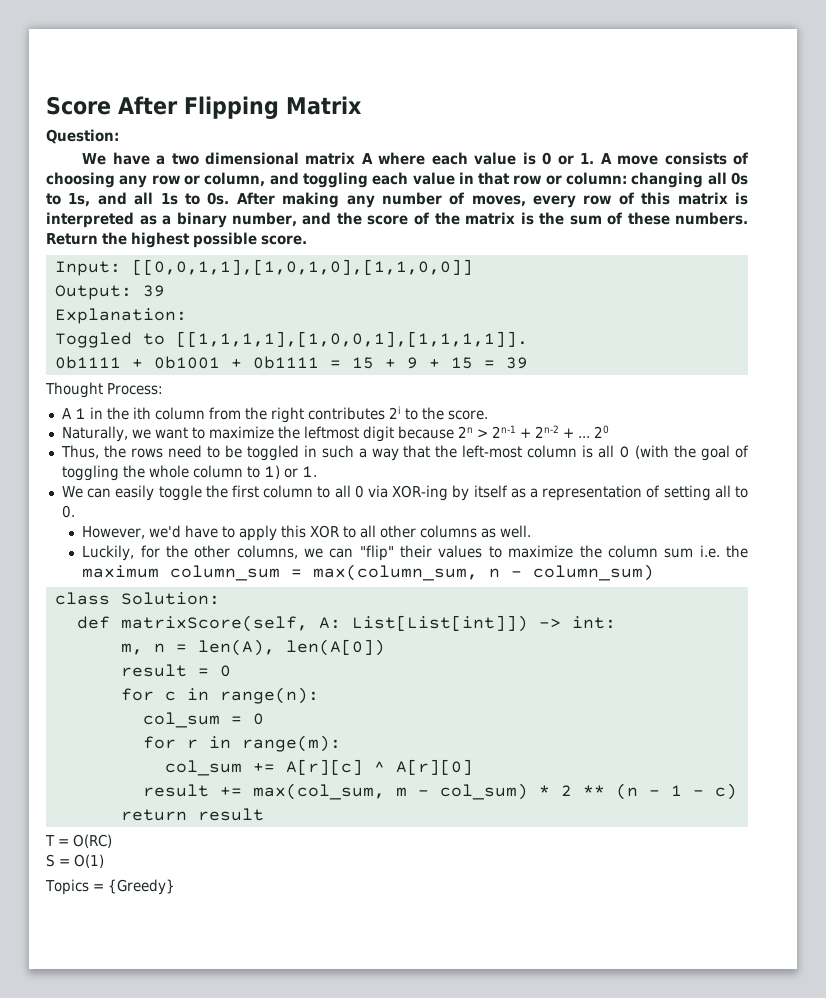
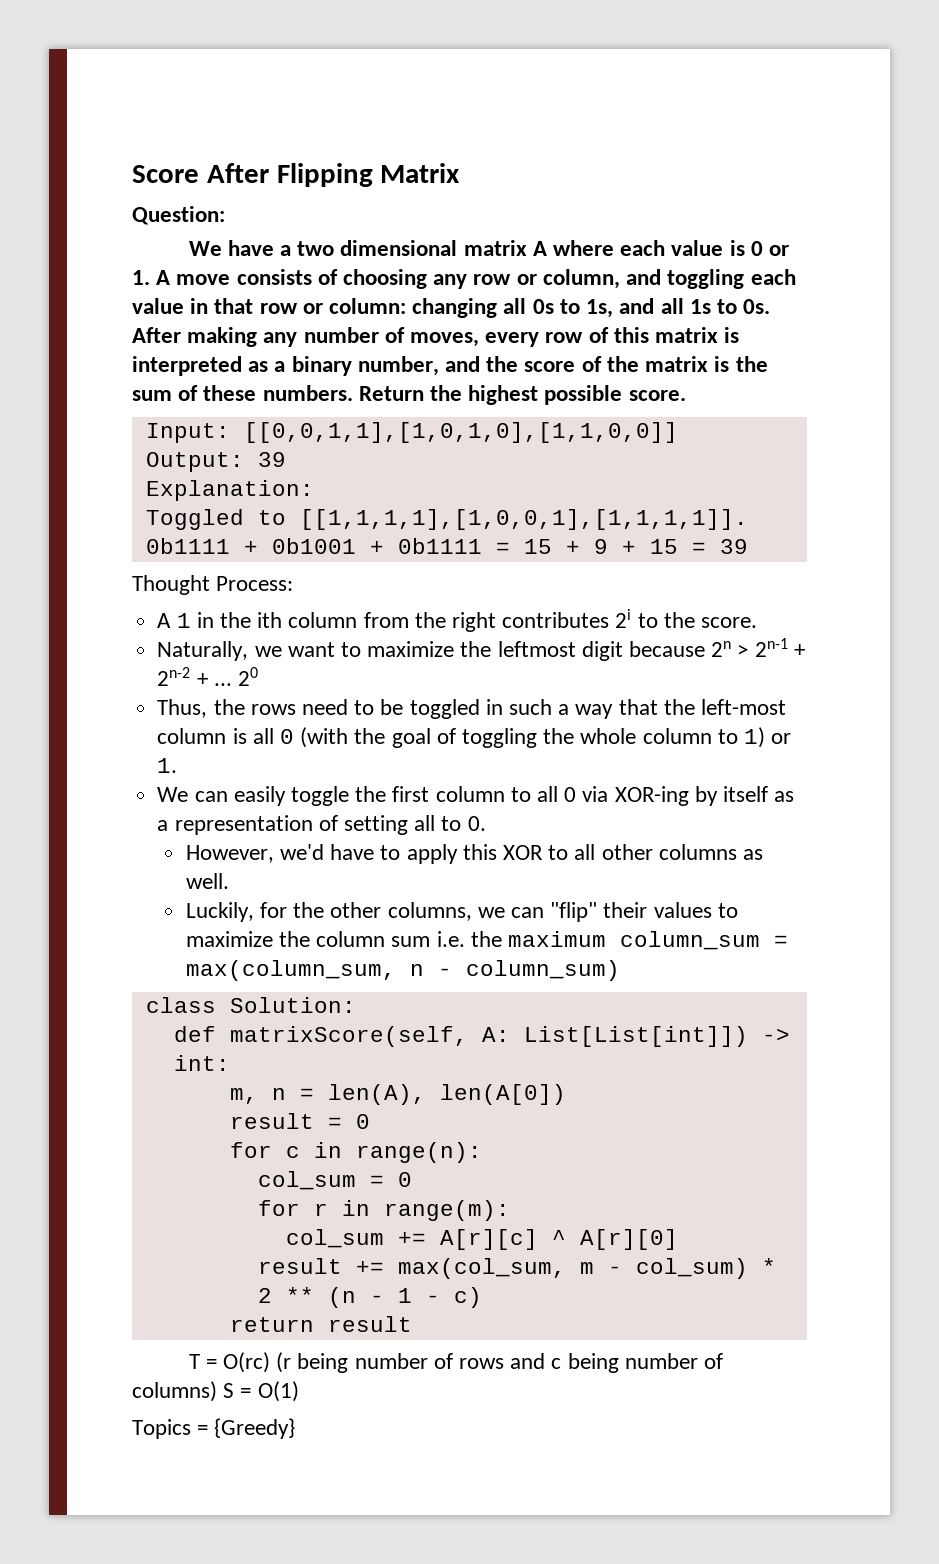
- T = O(RC)
- S = O(1)
+ T = O(rc) (r being number of rows and c being number of columns) S = O(1)

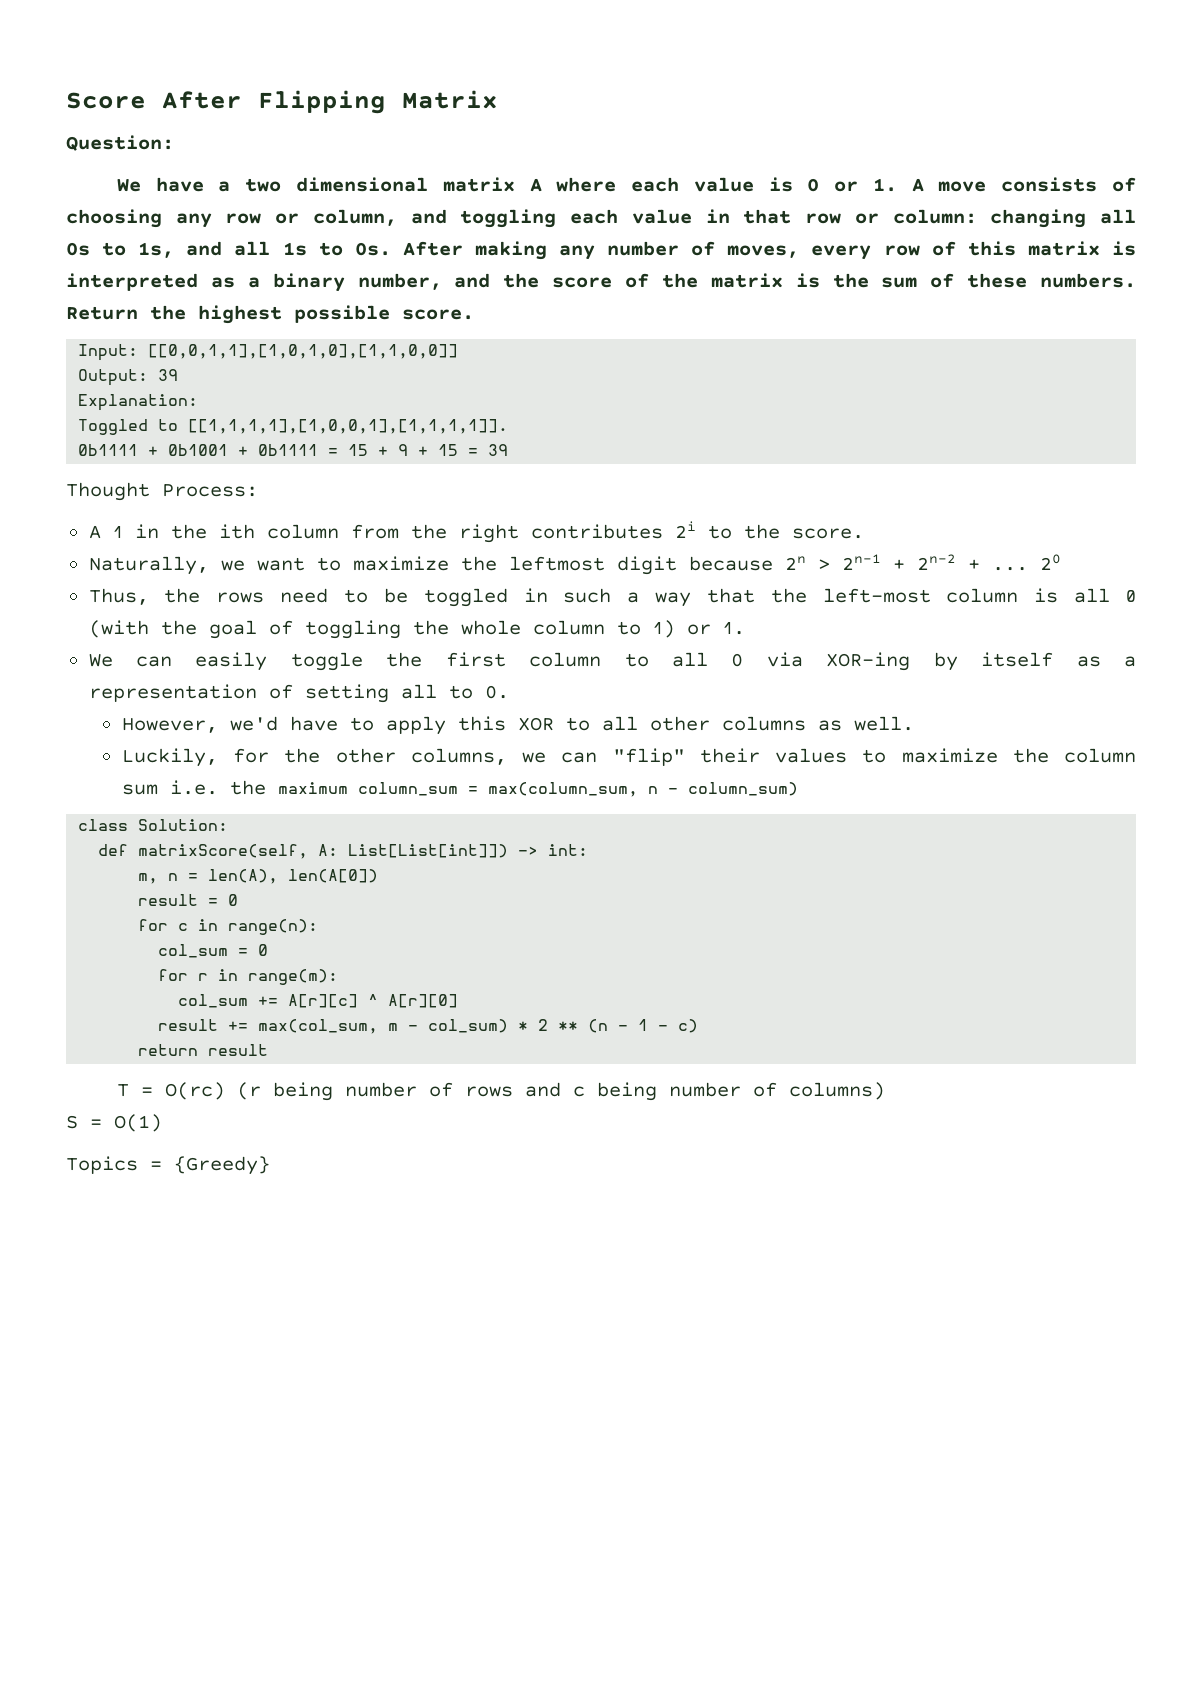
- T = O(rc) (r being number of rows and c being number of columns) S = O(1)
+ T = O(rc) (r being number of rows and c being number of columns)
+ S = O(1)

